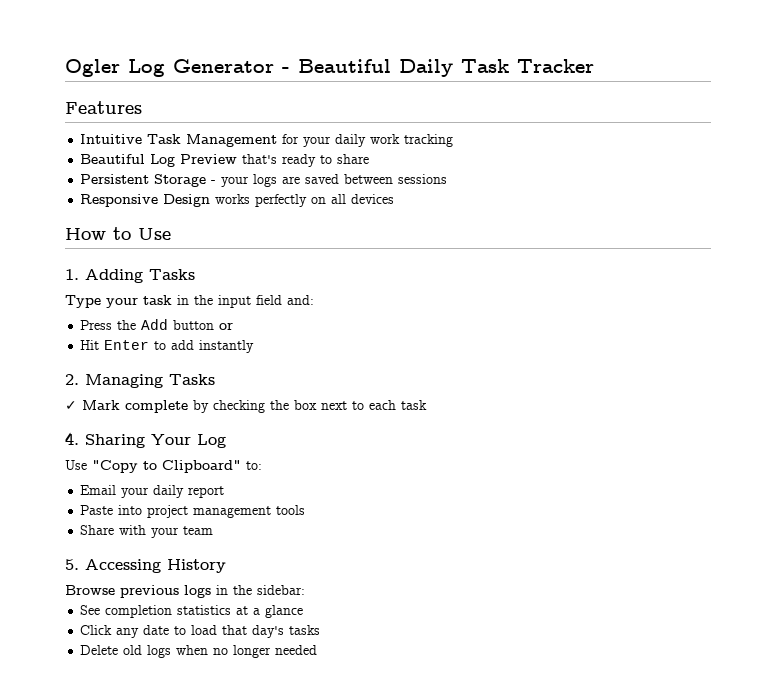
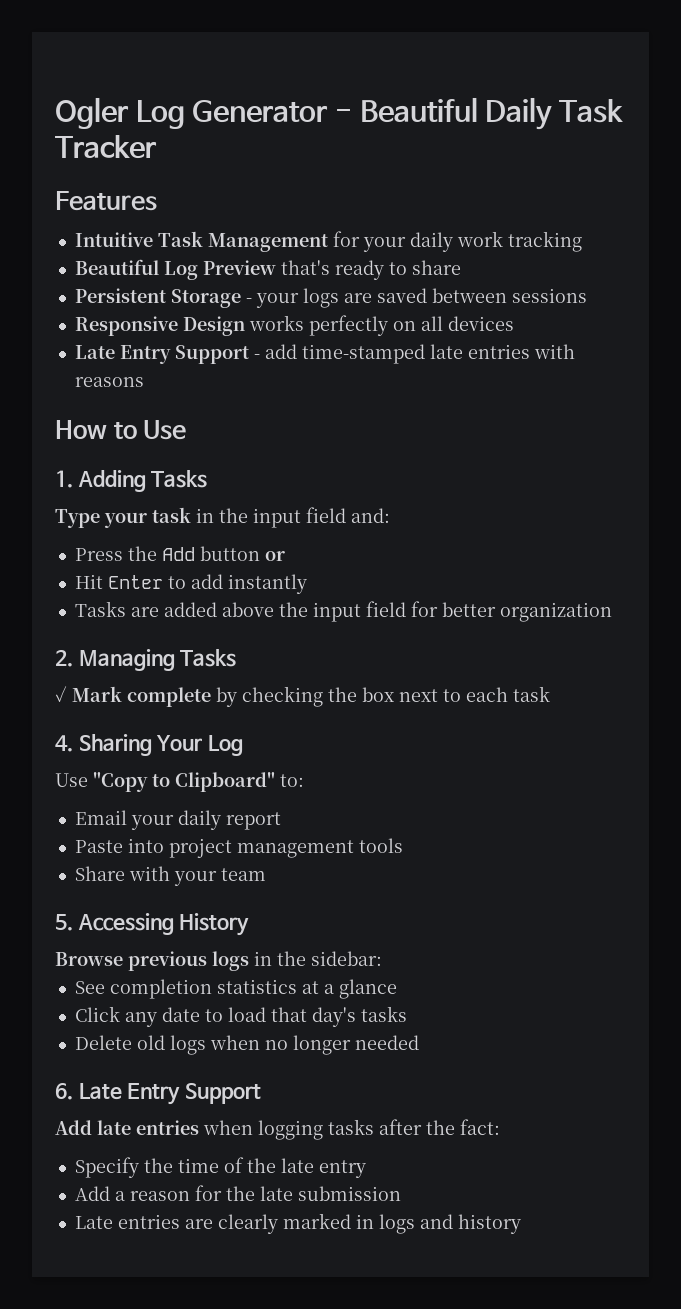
+ Late Entry Support - add time-stamped late entries with reasons
+ Tasks are added above the input field for better organization
+ 6. Late Entry Support
+ Add late entries when logging tasks after the fact:
+ Specify the time of the late entry
+ Add a reason for the late submission
+ Late entries are clearly marked in logs and history

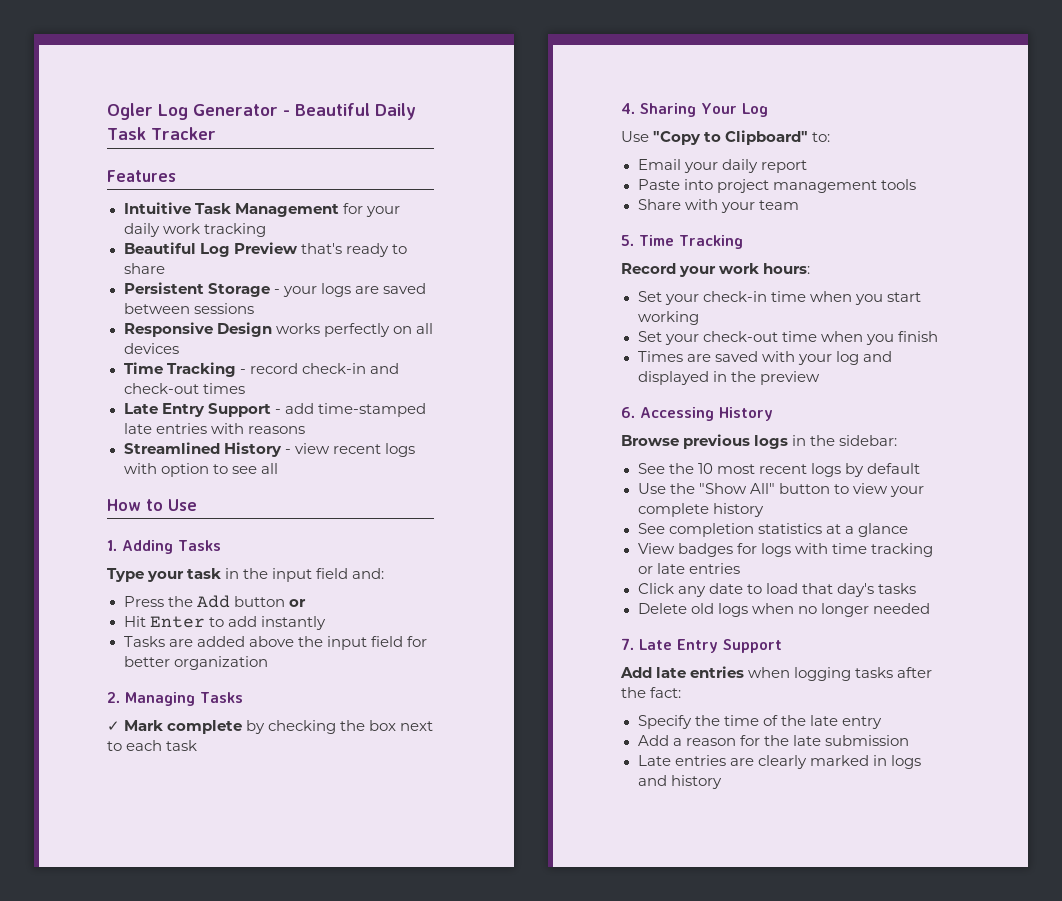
+ Time Tracking - record check-in and check-out times
+ Streamlined History - view recent logs with option to see all
- 5. Accessing History
+ 5. Time Tracking
+ Record your work hours:
+ Set your check-in time when you start working
+ Set your check-out time when you finish
+ Times are saved with your log and displayed in the preview
+ 6. Accessing History
+ See the 10 most recent logs by default
+ Use the "Show All" button to view your complete history
+ View badges for logs with time tracking or late entries
- 6. Late Entry Support
+ 7. Late Entry Support

